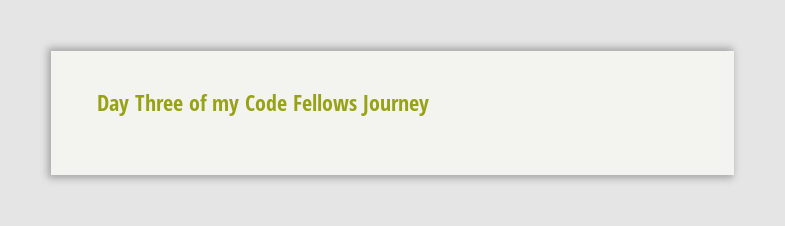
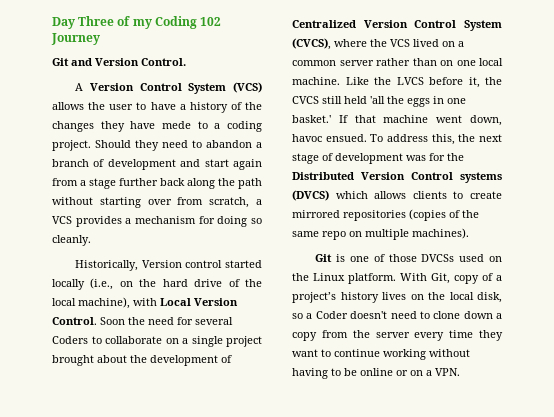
- Day Three of my Code Fellows Journey
+ Day Three of my Coding 102 Journey
+ Git and Version Control.
+ A Version Control System (VCS) allows the user to have a history of the changes they have mede to a coding project. Should they need to abandon a branch of development and start again from a stage further back along the path without starting over from scratch, a VCS provides a mechanism for doing so cleanly.
+ Historically, Version control started locally (i.e., on the hard drive of the local machine), with Local Version Control. Soon the need for several Coders to collaborate on a single project brought about the development of Centralized Version Control System (CVCS), where the VCS lived on a common server rather than on one local machine. Like the LVCS before it, the CVCS still held 'all the eggs in one basket.' If that machine went down, havoc ensued. To address this, the next stage of development was for the Distributed Version Control systems (DVCS) which allows clients to create mirrored repositories (copies of the same repo on multiple machines).
+ Git is one of those DVCSs used on the Linux platform. With Git, copy of a project’s history lives on the local disk, so a Coder doesn't need to clone down a copy from the server every time they want to continue working without having to be online or on a VPN.

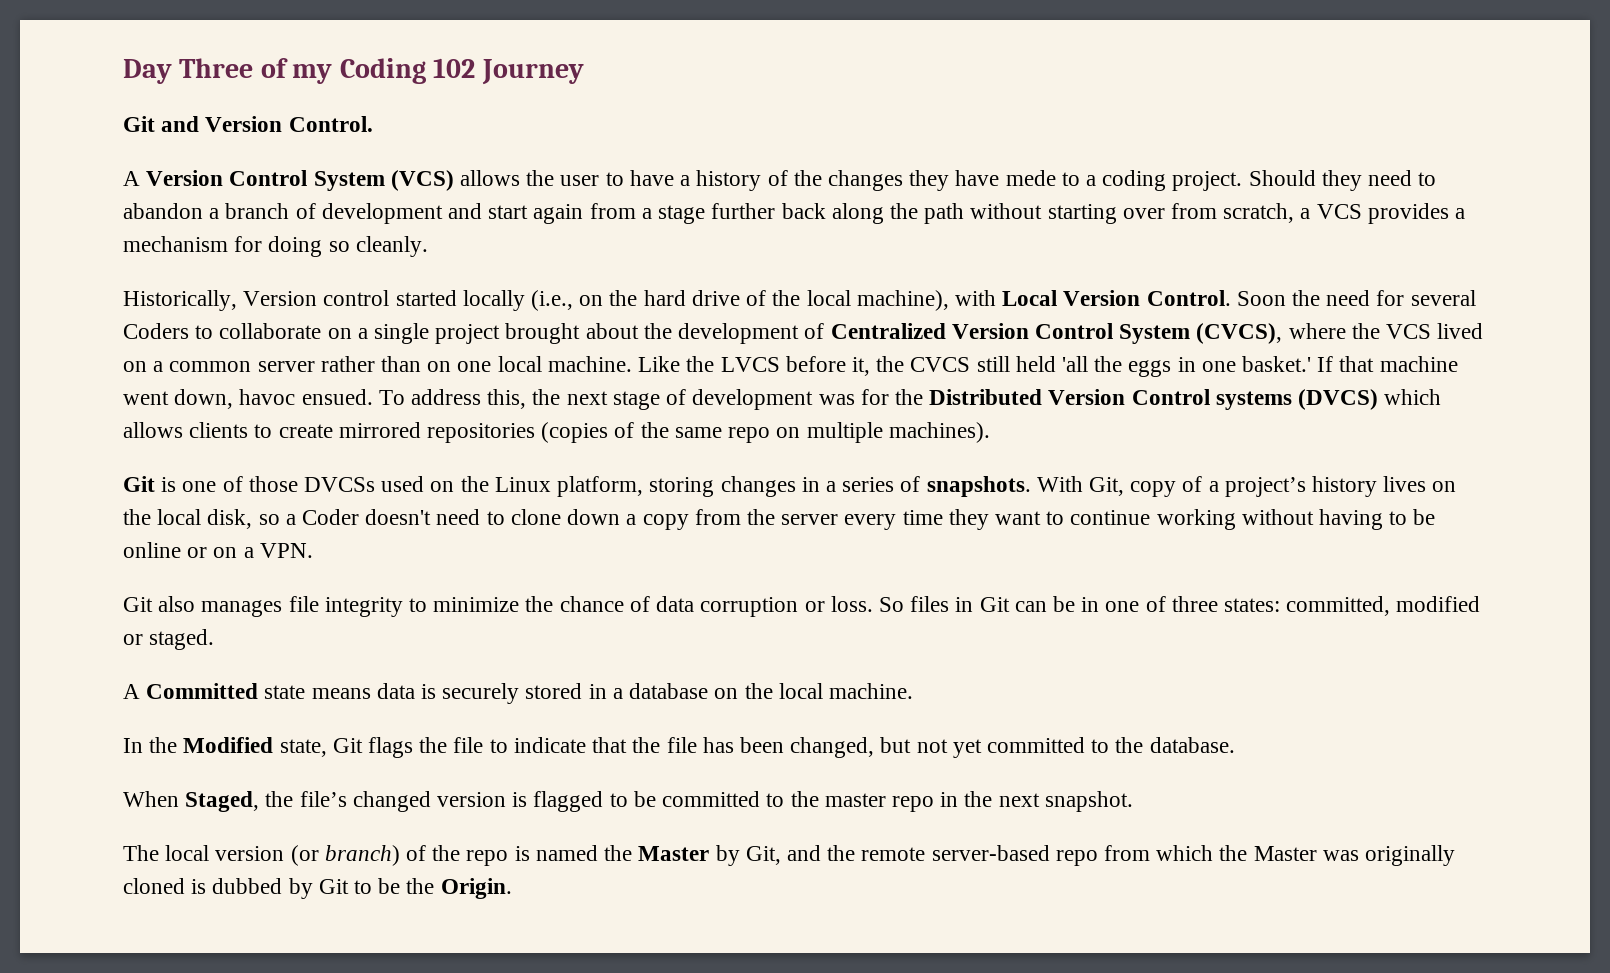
- Git is one of those DVCSs used on the Linux platform.
+ Git is one of those DVCSs used on the Linux platform, storing changes in a series of snapshots.
+ Git also manages file integrity to minimize the chance of data corruption or loss. So files in Git can be in one of three states: committed, modified or staged.
+ A Committed state means data is securely stored in a database on the local machine.
+ In the Modified state, Git flags the file to indicate that the file has been changed, but not yet committed to the database.
+ When Staged, the file’s changed version is flagged to be committed to the master repo in the next snapshot.
+ The local version (or branch) of the repo is named the Master by Git, and the remote server-based repo from which the Master was originally cloned is dubbed by Git to be the Origin.

